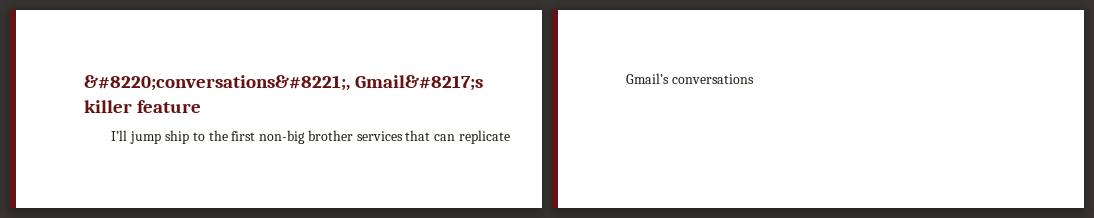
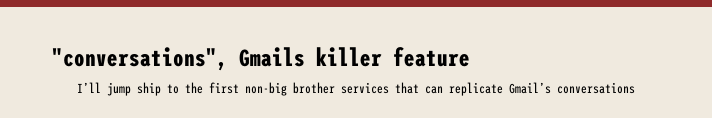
- &#8220;conversations&#8221;, Gmail&#8217;s killer feature
+ "conversations", Gmails killer feature

